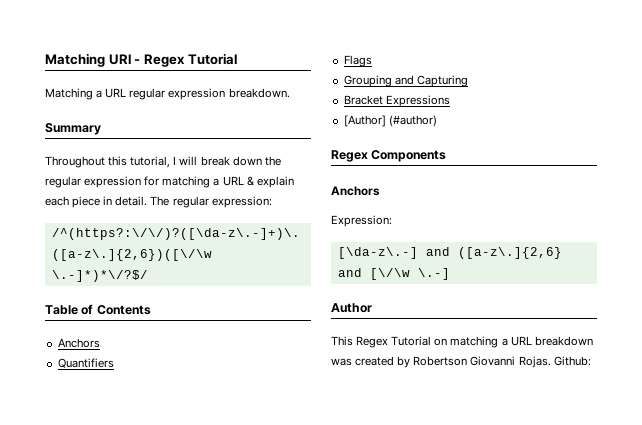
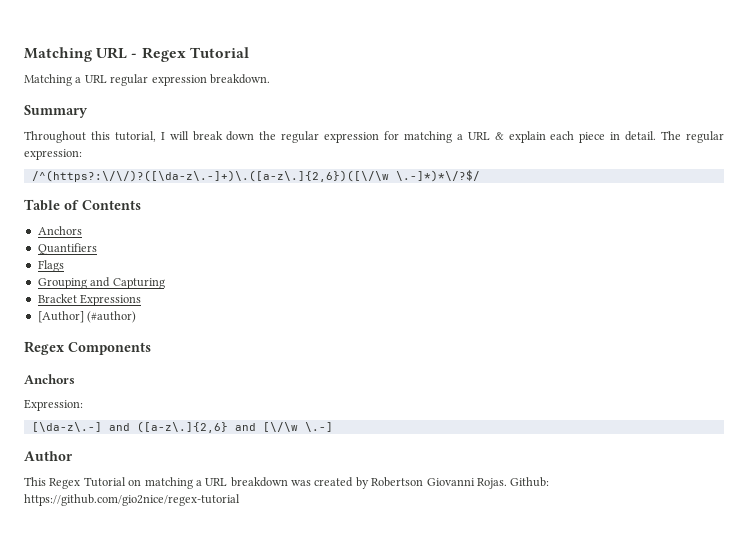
- Matching URl - Regex Tutorial
+ Matching URL - Regex Tutorial
- Github:
+ Github: https://github.com/gio2nice/regex-tutorial

